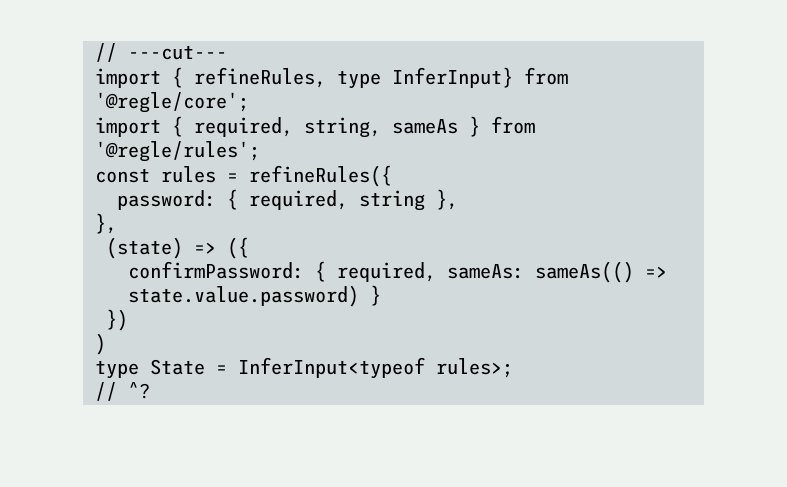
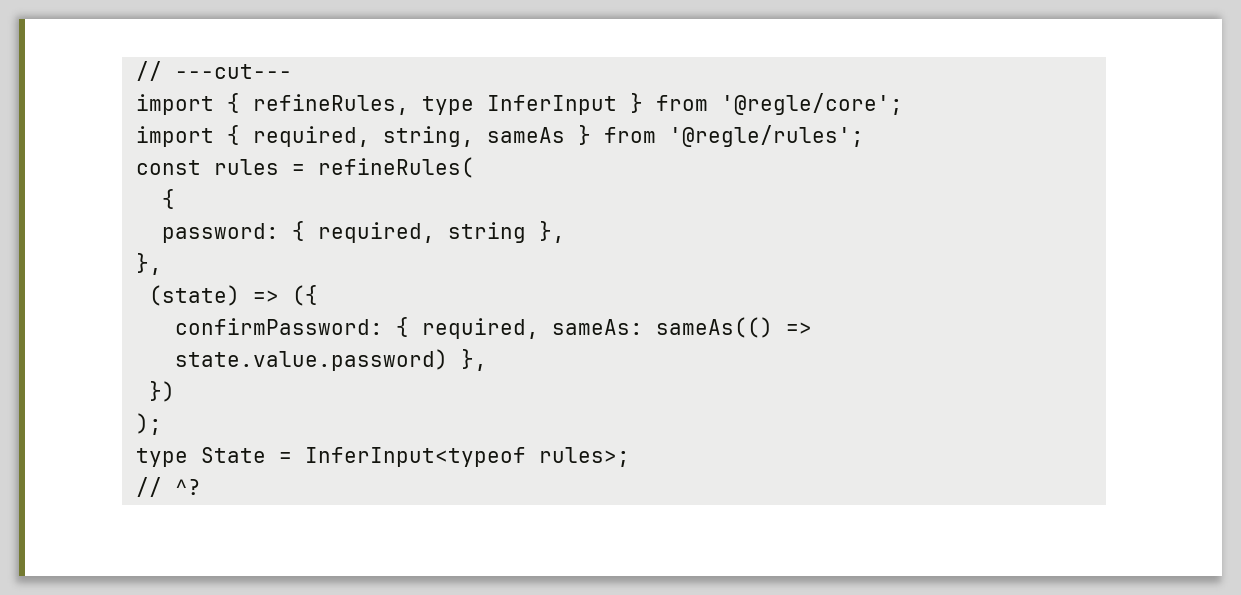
- import { refineRules, type InferInput} from '@regle/core';
+ import { refineRules, type InferInput } from '@regle/core';
- const rules = refineRules({
+ const rules = refineRules(
+ {
- confirmPassword: { required, sameAs: sameAs(() => state.value.password) }
+ confirmPassword: { required, sameAs: sameAs(() => state.value.password) },
- )
+ );

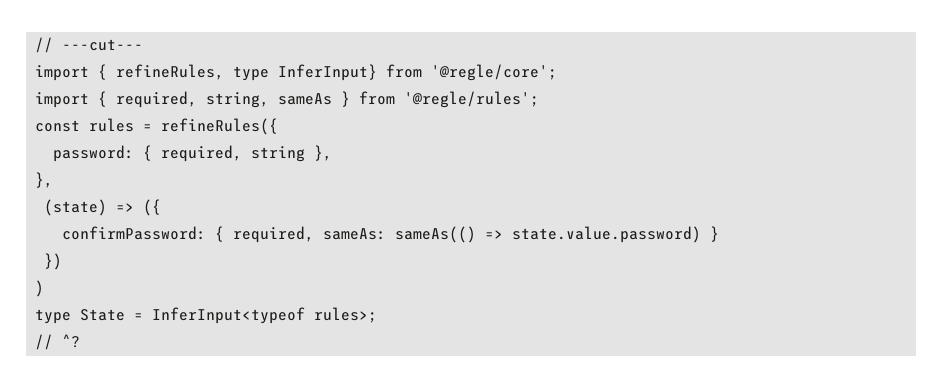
- import { refineRules, type InferInput } from '@regle/core';
+ import { refineRules, type InferInput} from '@regle/core';
- const rules = refineRules(
- {
+ const rules = refineRules({
- confirmPassword: { required, sameAs: sameAs(() => state.value.password) },
+ confirmPassword: { required, sameAs: sameAs(() => state.value.password) }
- );
+ )

